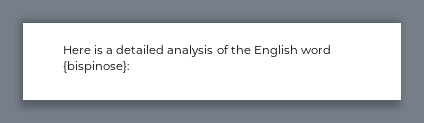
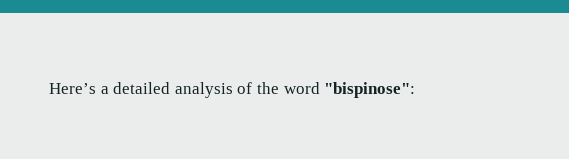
- Here is a detailed analysis of the English word {bispinose}:
+ Here’s a detailed analysis of the word "bispinose":

